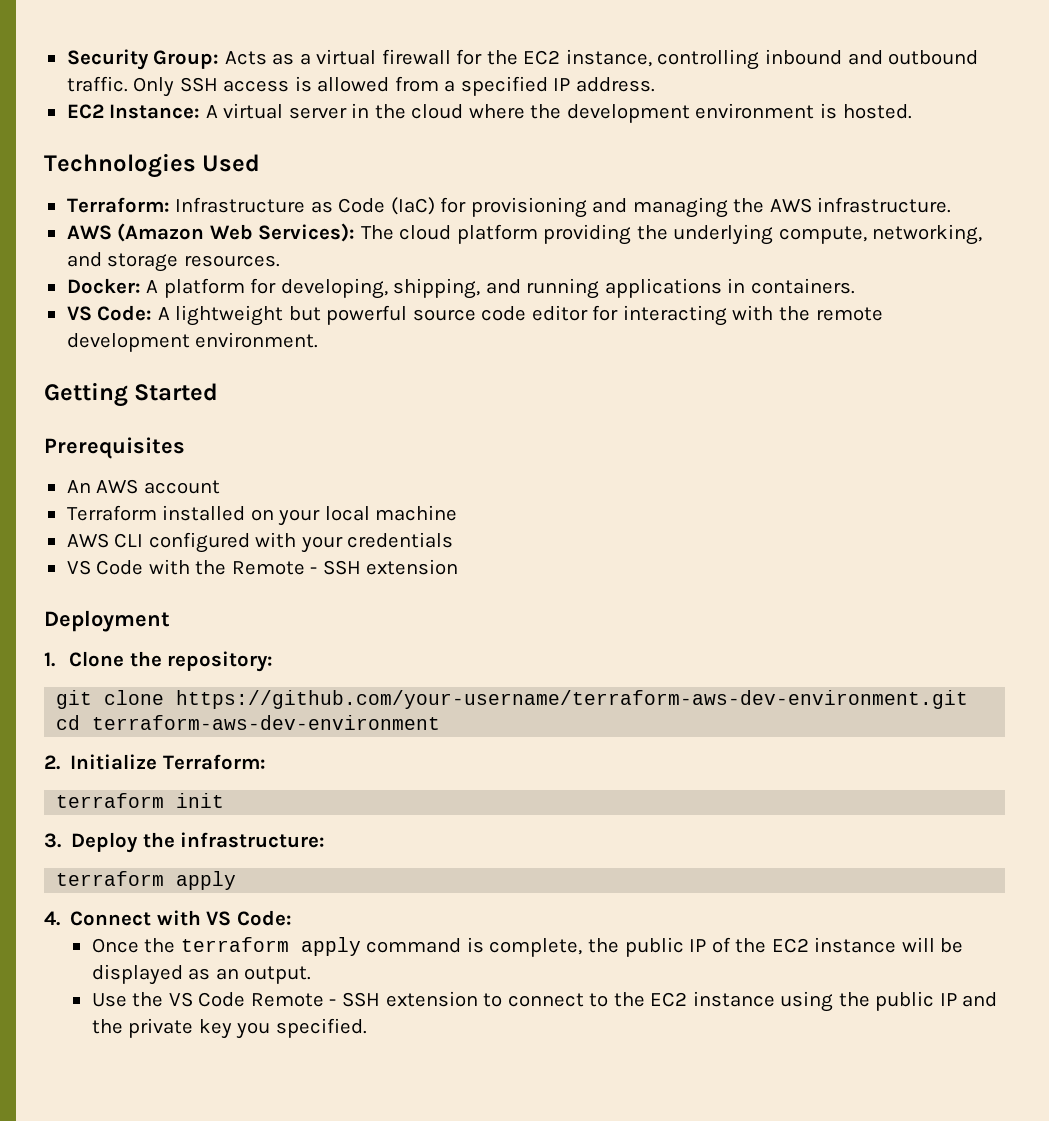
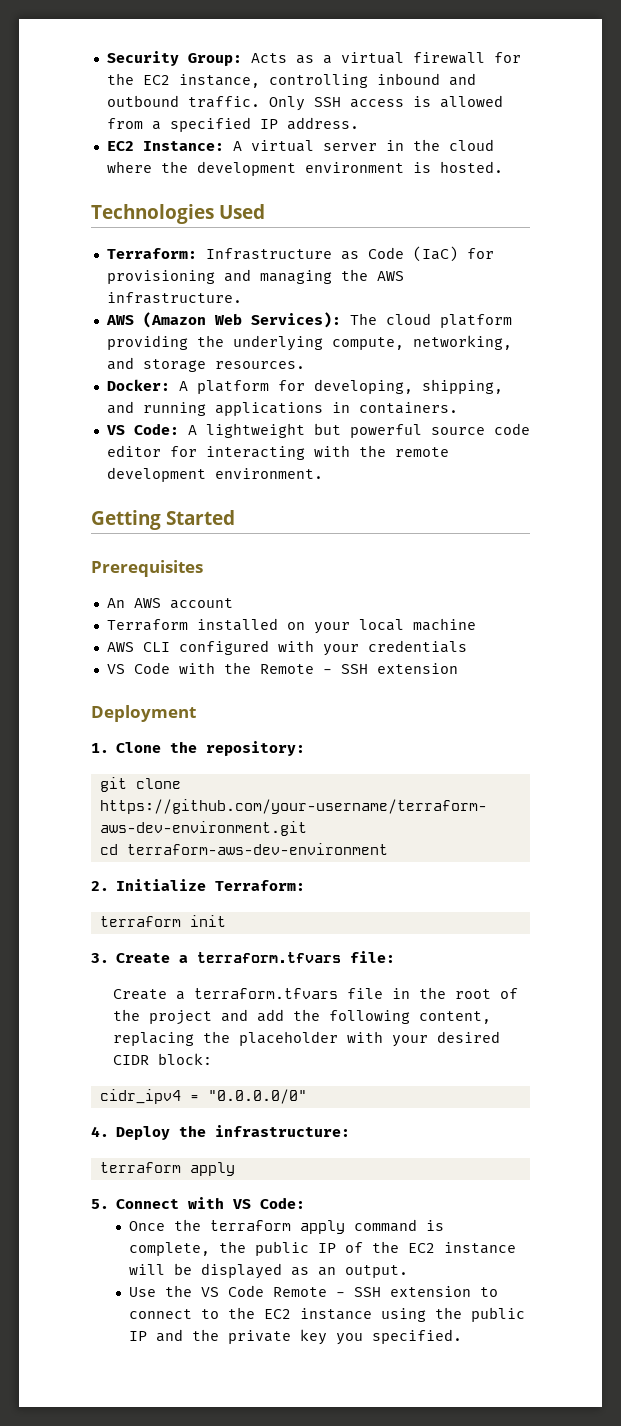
- 3. Deploy the infrastructure:
+ 3. Create a terraform.tfvars file:
+ Create a terraform.tfvars file in the root of the project and add the following content, replacing the placeholder with your desired CIDR block:
+ cidr_ipv4 = "0.0.0.0/0"
+ 4. Deploy the infrastructure:
- 4. Connect with VS Code:
+ 5. Connect with VS Code:

